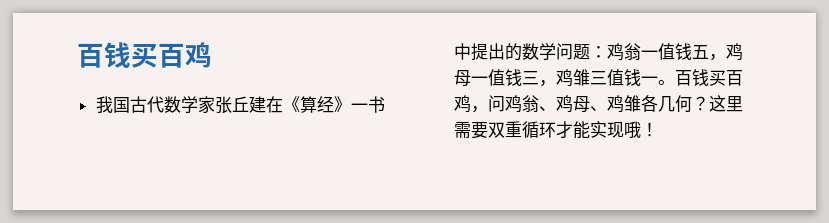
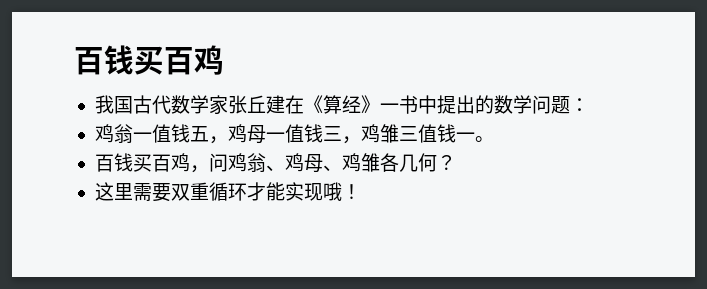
- 我国古代数学家张丘建在《算经》一书中提出的数学问题：鸡翁一值钱五，鸡母一值钱三，鸡雏三值钱一。百钱买百鸡，问鸡翁、鸡母、鸡雏各几何？这里需要双重循环才能实现哦！
+ 我国古代数学家张丘建在《算经》一书中提出的数学问题：
+ 鸡翁一值钱五，鸡母一值钱三，鸡雏三值钱一。
+ 百钱买百鸡，问鸡翁、鸡母、鸡雏各几何？
+ 这里需要双重循环才能实现哦！

